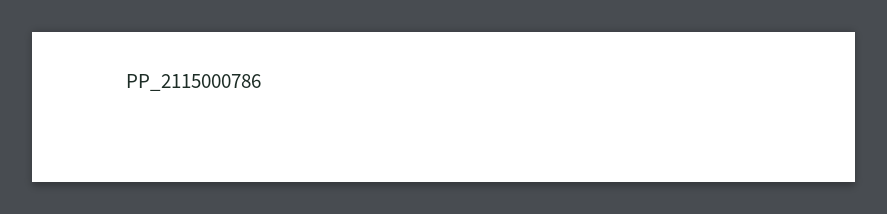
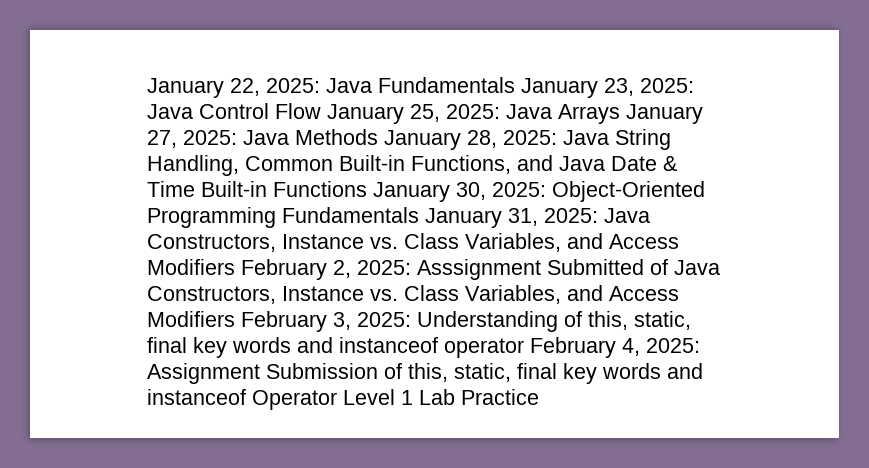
- PP_2115000786
+ January 22, 2025: Java Fundamentals January 23, 2025: Java Control Flow January 25, 2025: Java Arrays January 27, 2025: Java Methods January 28, 2025: Java String Handling, Common Built-in Functions, and Java Date & Time Built-in Functions January 30, 2025: Object-Oriented Programming Fundamentals January 31, 2025: Java Constructors, Instance vs. Class Variables, and Access Modifiers February 2, 2025: Asssignment Submitted of Java Constructors, Instance vs. Class Variables, and Access Modifiers February 3, 2025: Understanding of this, static, final key words and instanceof operator February 4, 2025: Assignment Submission of this, static, final key words and instanceof Operator Level 1 Lab Practice

